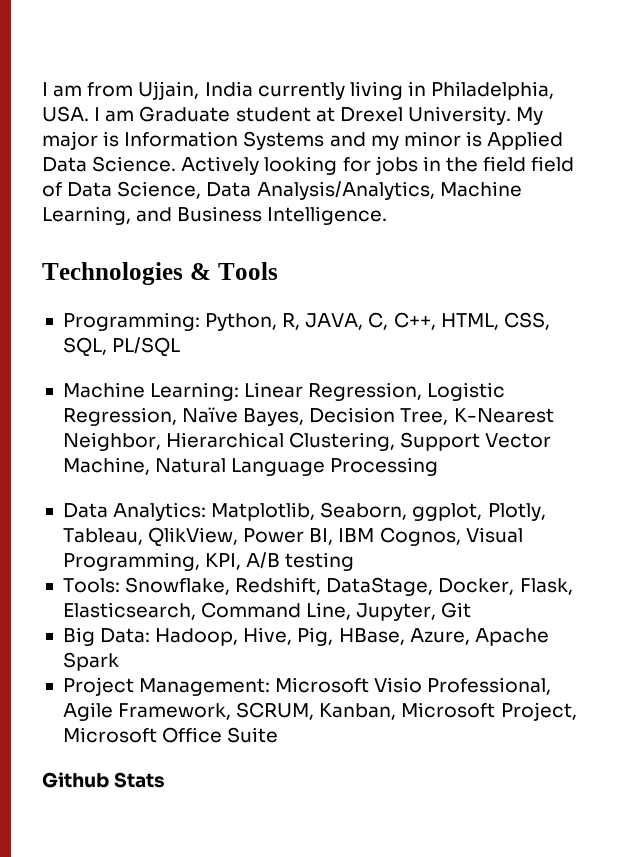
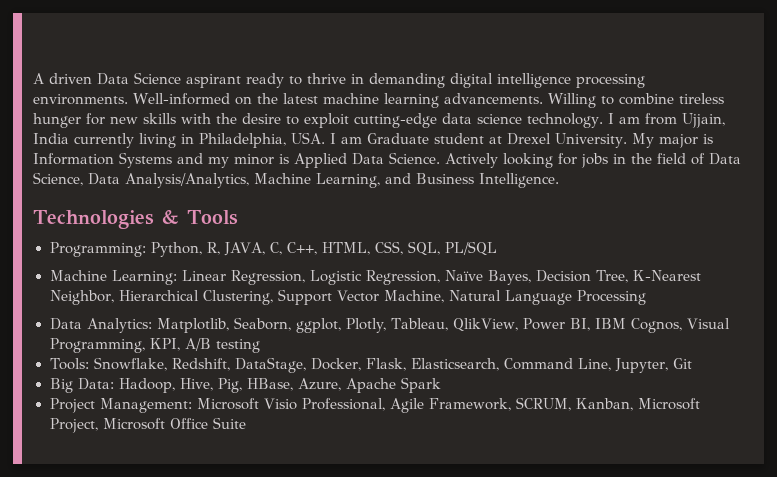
+ A driven Data Science aspirant ready to thrive in demanding digital intelligence processing environments. Well-informed on the latest machine learning advancements. Willing to combine tireless hunger for new skills with the desire to exploit cutting-edge data science technology.
- Actively looking for jobs in the field field of Data Science, Data Analysis/Analytics, Machine Learning, and Business Intelligence.
+ Actively looking for jobs in the field of Data Science, Data Analysis/Analytics, Machine Learning, and Business Intelligence.
- Github Stats

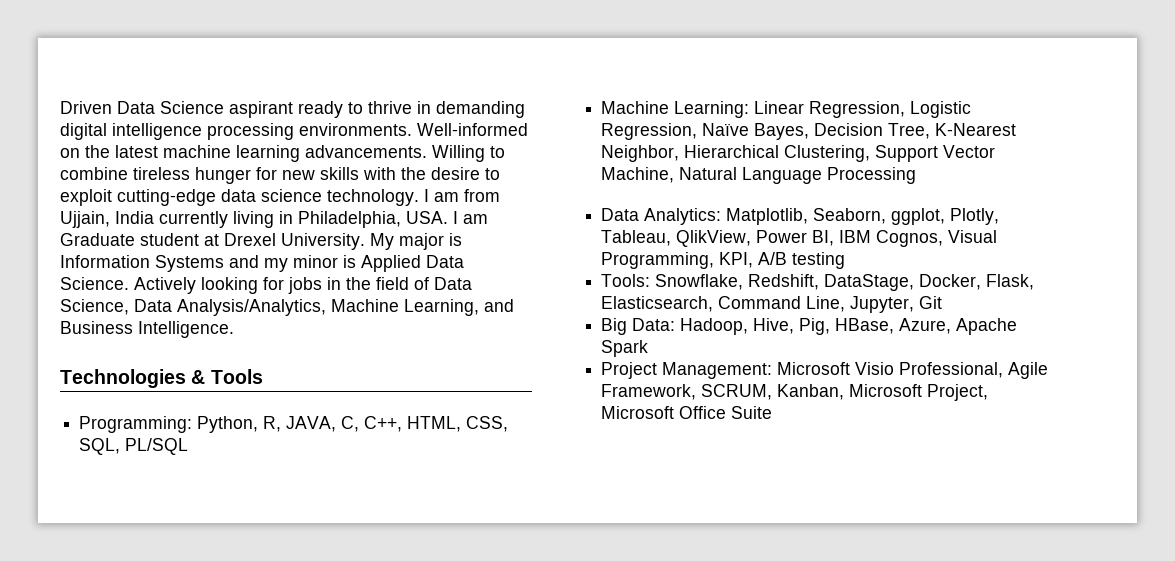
- A driven Data Science aspirant ready to thrive in demanding digital intelligence processing environments.
+ Driven Data Science aspirant ready to thrive in demanding digital intelligence processing environments.

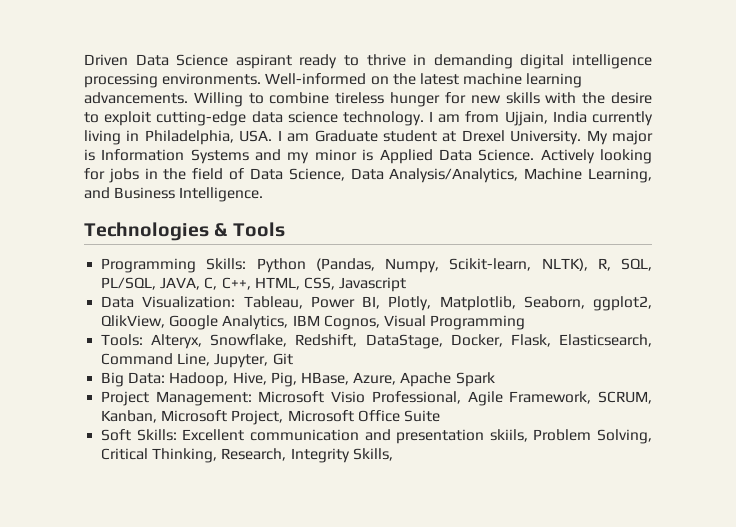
- Programming: Python, R, JAVA, C, C++, HTML, CSS, SQL, PL/SQL
- Machine Learning: Linear Regression, Logistic Regression, Naïve Bayes, Decision Tree, K-Nearest Neighbor, Hierarchical Clustering, Support Vector Machine, Natural Language Processing
- Data Analytics: Matplotlib, Seaborn, ggplot, Plotly, Tableau, QlikView, Power BI, IBM Cognos, Visual Programming, KPI, A/B testing
+ Programming Skills: Python (Pandas, Numpy, Scikit-learn, NLTK), R, SQL, PL/SQL, JAVA, C, C++, HTML, CSS, Javascript
+ Data Visualization: Tableau, Power BI, Plotly, Matplotlib, Seaborn, ggplot2, QlikView, Google Analytics, IBM Cognos, Visual Programming
- Tools: Snowflake, Redshift, DataStage, Docker, Flask, Elasticsearch, Command Line, Jupyter, Git
+ Tools: Alteryx, Snowflake, Redshift, DataStage, Docker, Flask, Elasticsearch, Command Line, Jupyter, Git
+ Soft Skills: Excellent communication and presentation skiils, Problem Solving, Critical Thinking, Research, Integrity Skills,

